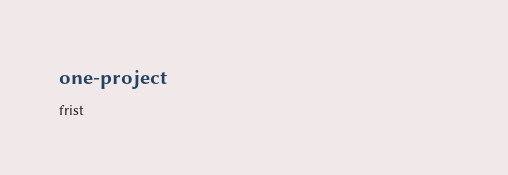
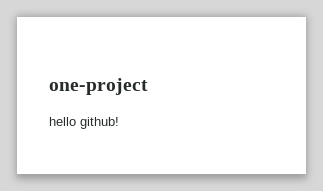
- frist
+ hello github!

